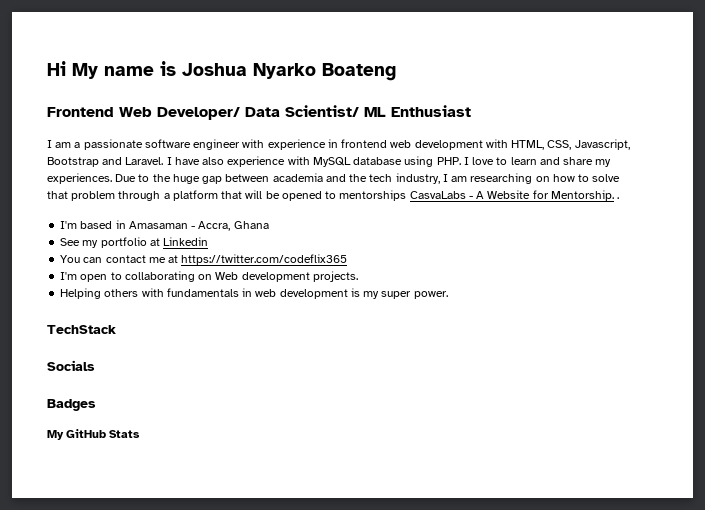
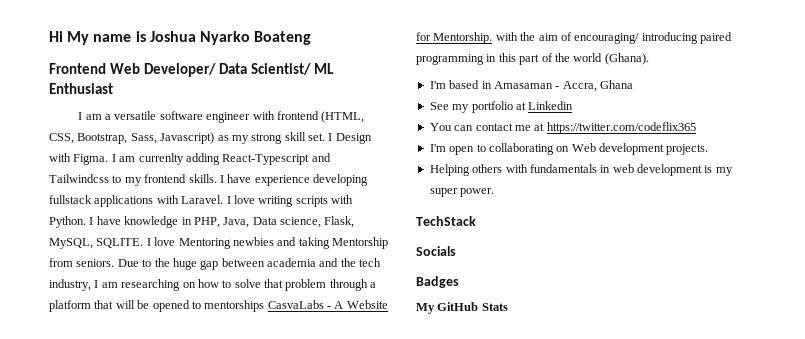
- I am a passionate software engineer with experience in frontend web development with HTML, CSS, Javascript, Bootstrap and Laravel. I have also experience with MySQL database using PHP. I love to learn and share my experiences.
+ I am a versatile software engineer with frontend (HTML, CSS, Bootstrap, Sass, Javascript) as my strong skill set. I Design with Figma. I am currenlty adding React-Typescript and Tailwindcss to my frontend skills. I have experience developing fullstack applications with Laravel. I love writing scripts with Python. I have knowledge in PHP, Java, Data science, Flask, MySQL, SQLITE. I love Mentoring newbies and taking Mentorship from seniors.
- Due to the huge gap between academia and the tech industry, I am researching on how to solve that problem through a platform that will be opened to mentorships CasvaLabs - A Website for Mentorship. .
+ Due to the huge gap between academia and the tech industry, I am researching on how to solve that problem through a platform that will be opened to mentorships CasvaLabs - A Website for Mentorship. with the aim of encouraging/ introducing paired programming in this part of the world (Ghana).

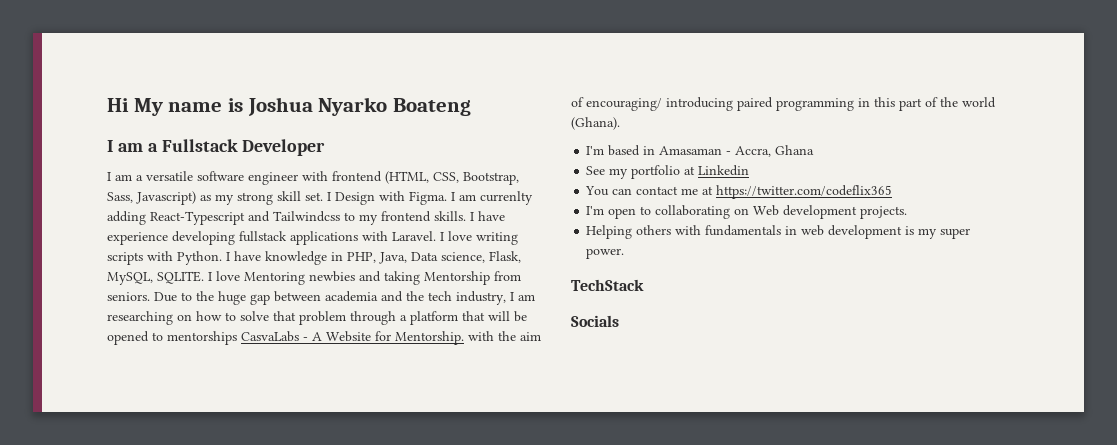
- Frontend Web Developer/ Data Scientist/ ML Enthusiast
+ I am a Fullstack Developer
- Badges
- My GitHub Stats

